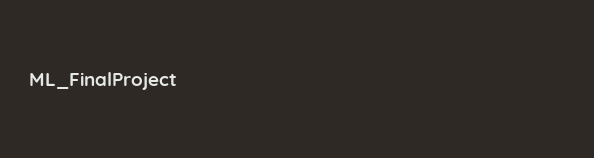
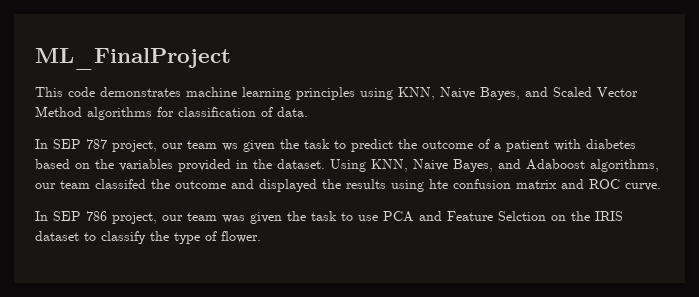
+ This code demonstrates machine learning principles using KNN, Naive Bayes, and Scaled Vector Method algorithms for classification of data.
+ In SEP 787 project, our team ws given the task to predict the outcome of a patient with diabetes based on the variables provided in the dataset. Using KNN, Naive Bayes, and Adaboost algorithms, our team classifed the outcome and displayed the results using hte confusion matrix and ROC curve.
+ In SEP 786 project, our team was given the task to use PCA and Feature Selction on the IRIS dataset to classify the type of flower.

